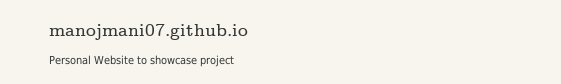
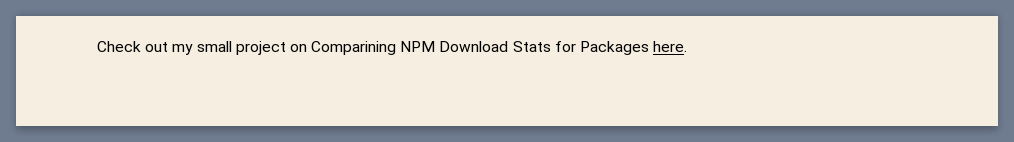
- manojmani07.github.io
- Personal Website to showcase project
+ Check out my small project on Comparining NPM Download Stats for Packages here.

